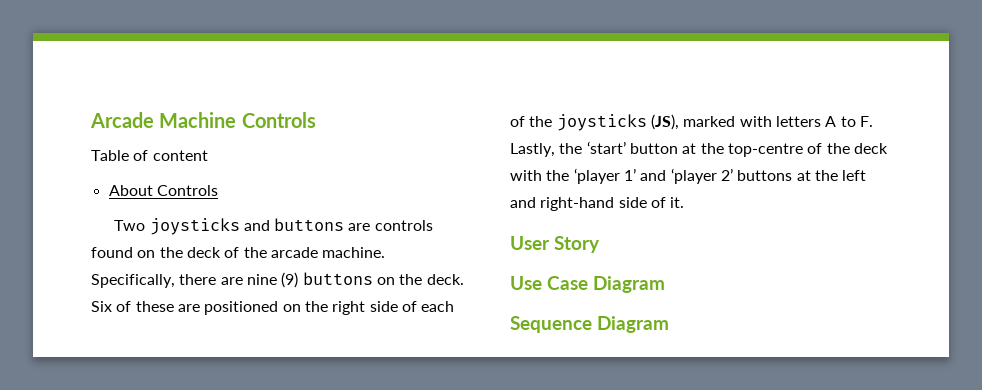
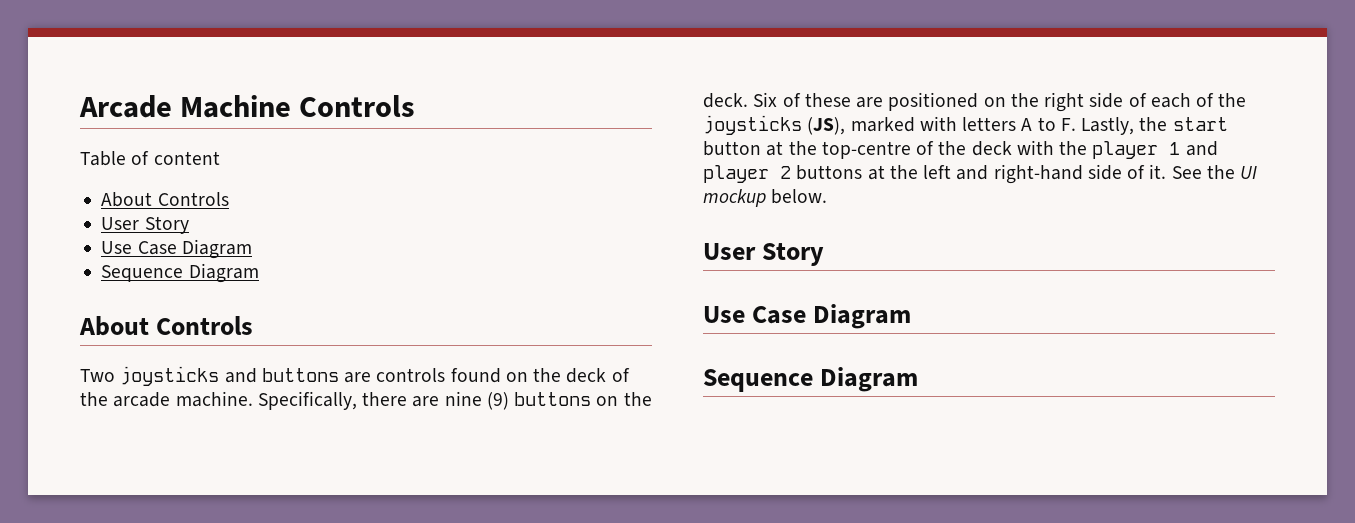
  Table of content
+ About Controls
+ User Story
+ Use Case Diagram
+ Sequence Diagram
- Six of these are positioned on the right side of each of the joysticks (JS), marked with letters A to F. Lastly, the ‘start’ button at the top-centre of the deck with the ‘player 1’ and ‘player 2’ buttons at the left and right-hand side of it.
+ Six of these are positioned on the right side of each of the joysticks (JS), marked with letters A to F. Lastly, the start button at the top-centre of the deck with the player 1 and player 2 buttons at the left and right-hand side of it. See the UI mockup below.

